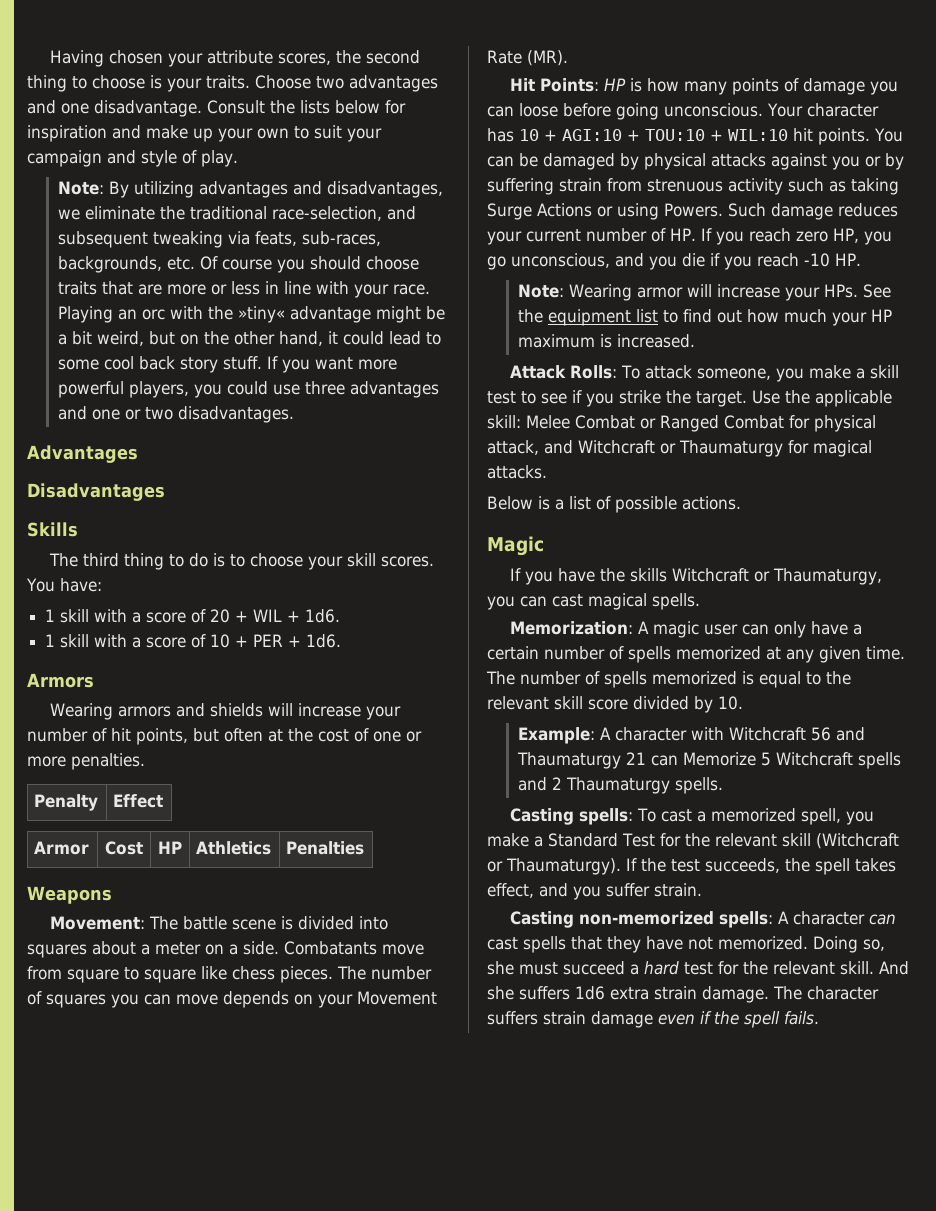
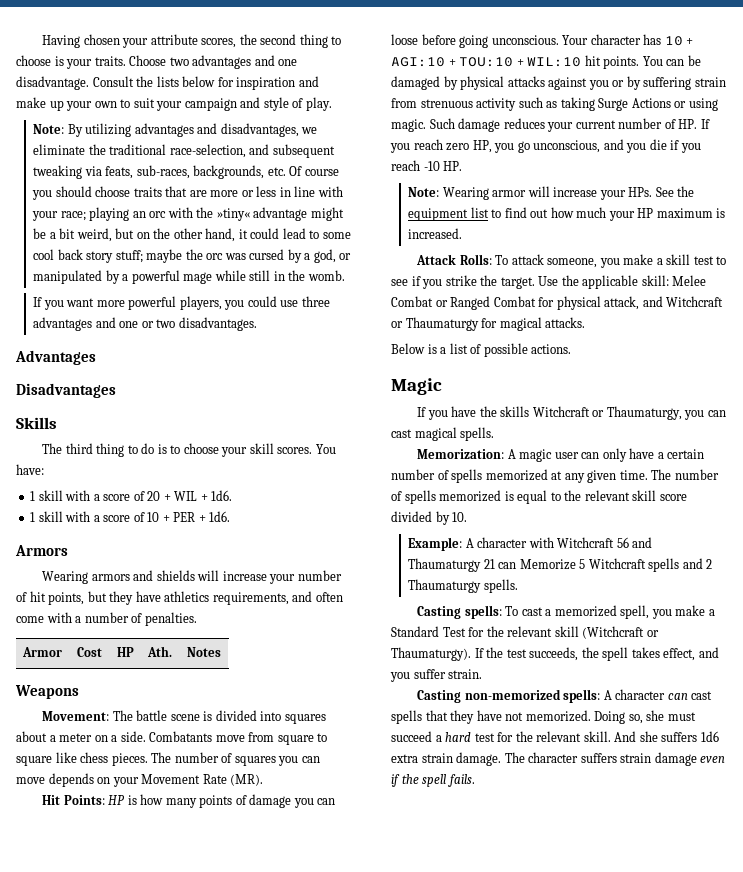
- By utilizing advantages and disadvantages, we eliminate the traditional race-selection, and subsequent tweaking via feats, sub-races, backgrounds, etc. Of course you should choose traits that are more or less in line with your race. Playing an orc with the »tiny« advantage might be a bit weird, but on the other hand, it could lead to some cool back story stuff. If you want more powerful players, you could use three advantages and one or two disadvantages.
+ By utilizing advantages and disadvantages, we eliminate the traditional race-selection, and subsequent tweaking via feats, sub-races, backgrounds, etc. Of course you should choose traits that are more or less in line with your race; playing an orc with the »tiny« advantage might be a bit weird, but on the other hand, it could lead to some cool back story stuff; maybe the orc was cursed by a god, or manipulated by a powerful mage while still in the womb.
+ If you want more powerful players, you could use three advantages and one or two disadvantages.
- Wearing armors and shields will increase your number of hit points, but often at the cost of one or more penalties.
+ Wearing armors and shields will increase your number of hit points, but they have athletics requirements, and often come with a number of penalties.
- Penalty | Effect
- Armor | Cost | HP | Athletics | Penalties
+ Armor | Cost | HP | Ath. | Notes
- You can be damaged by physical attacks against you or by suffering strain from strenuous activity such as taking Surge Actions or using Powers.
+ You can be damaged by physical attacks against you or by suffering strain from strenuous activity such as taking Surge Actions or using magic.

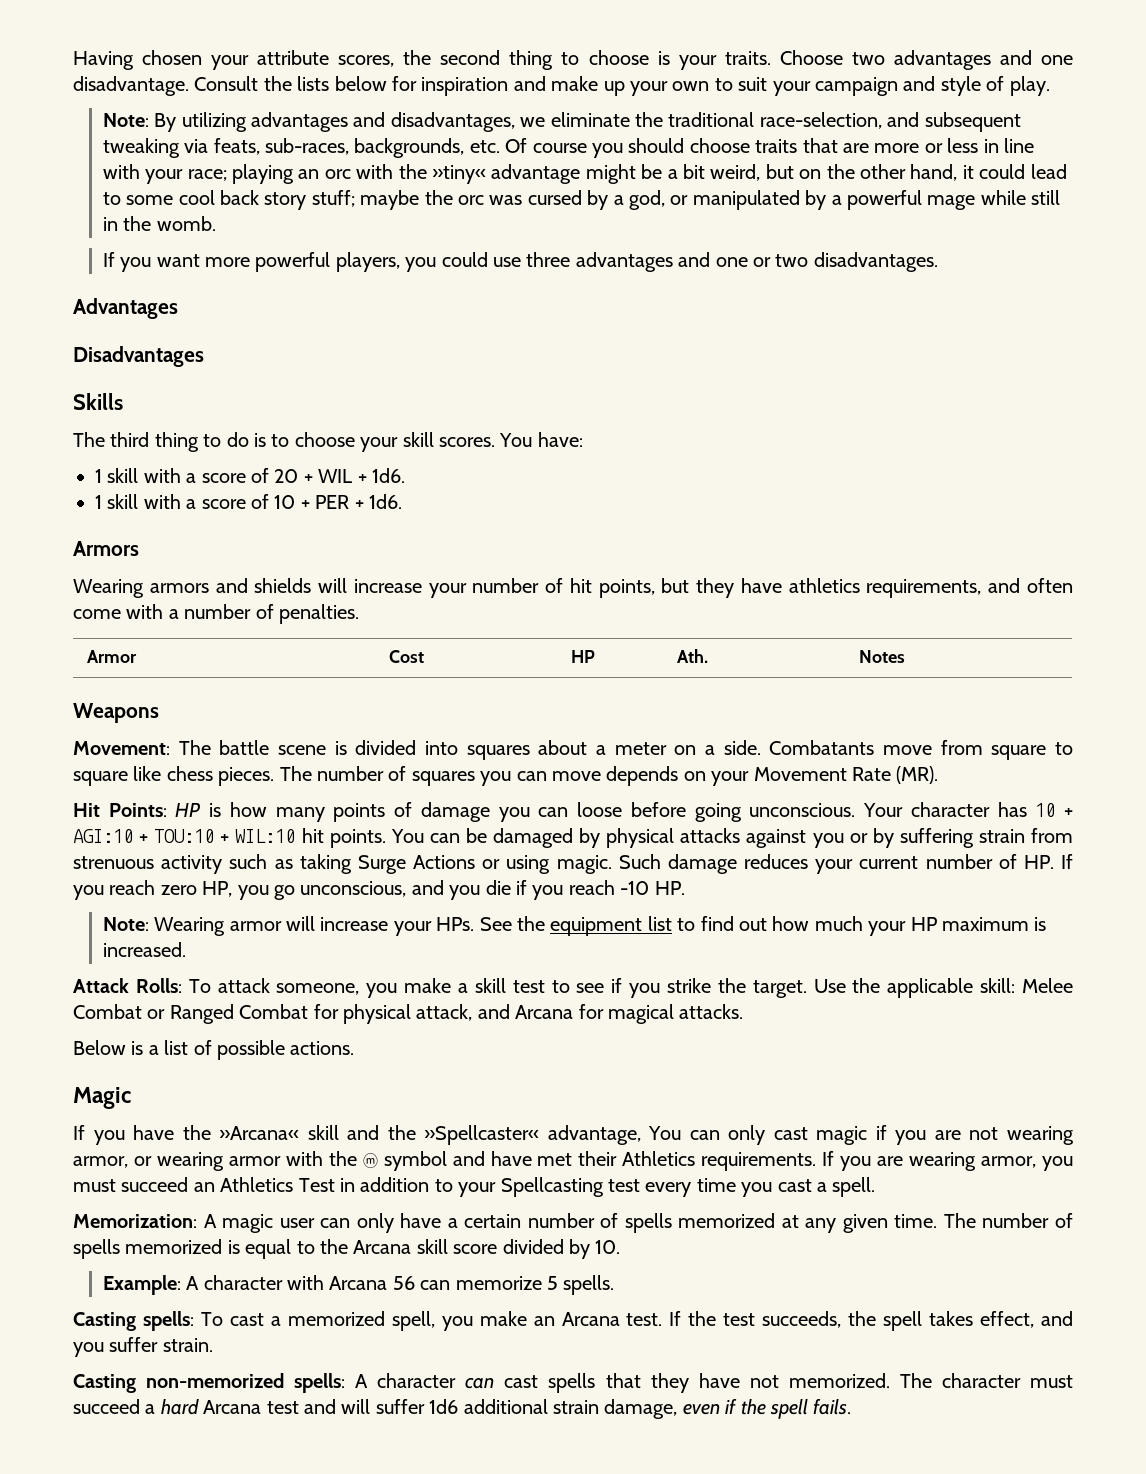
- Use the applicable skill: Melee Combat or Ranged Combat for physical attack, and Witchcraft or Thaumaturgy for magical attacks.
+ Use the applicable skill: Melee Combat or Ranged Combat for physical attack, and Arcana for magical attacks.
- If you have the skills Witchcraft or Thaumaturgy, you can cast magical spells.
+ If you have the »Arcana« skill and the »Spellcaster« advantage, You can only cast magic if you are not wearing armor, or wearing armor with the ⓜ symbol and have met their Athletics requirements. If you are wearing armor, you must succeed an Athletics Test in addition to your Spellcasting test every time you cast a spell.
- The number of spells memorized is equal to the relevant skill score divided by 10.
+ The number of spells memorized is equal to the Arcana skill score divided by 10.
- Example: A character with Witchcraft 56 and Thaumaturgy 21 can Memorize 5 Witchcraft spells and 2 Thaumaturgy spells.
+ Example: A character with Arcana 56 can memorize 5 spells.
- Casting spells: To cast a memorized spell, you make a Standard Test for the relevant skill (Witchcraft or Thaumaturgy).
+ Casting spells: To cast a memorized spell, you make an Arcana test.
- Doing so, she must succeed a hard test for the relevant skill. And she suffers 1d6 extra strain damage. The character suffers strain damage even if the spell fails.
+ The character must succeed a hard Arcana test and will suffer 1d6 additional strain damage, even if the spell fails.

